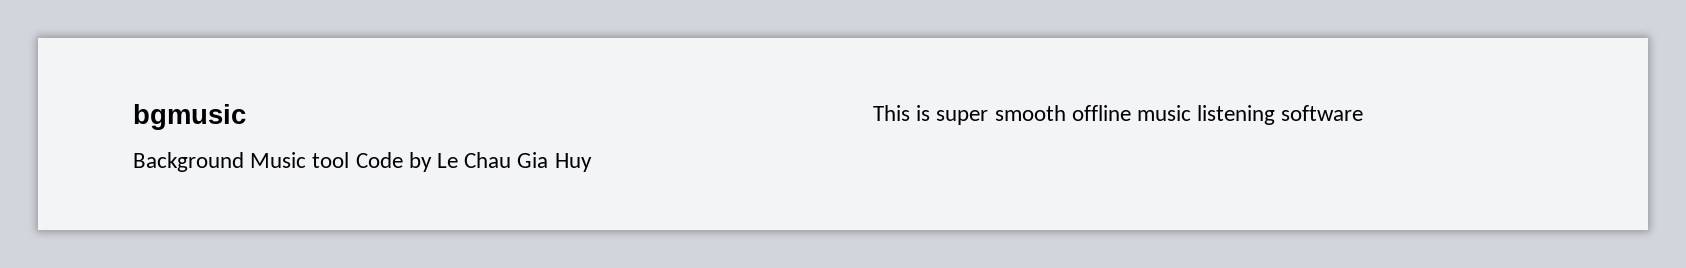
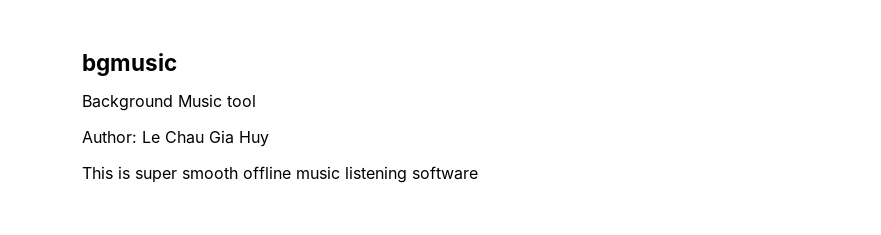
- Background Music tool Code by Le Chau Gia Huy
+ Background Music tool
+ Author: Le Chau Gia Huy

